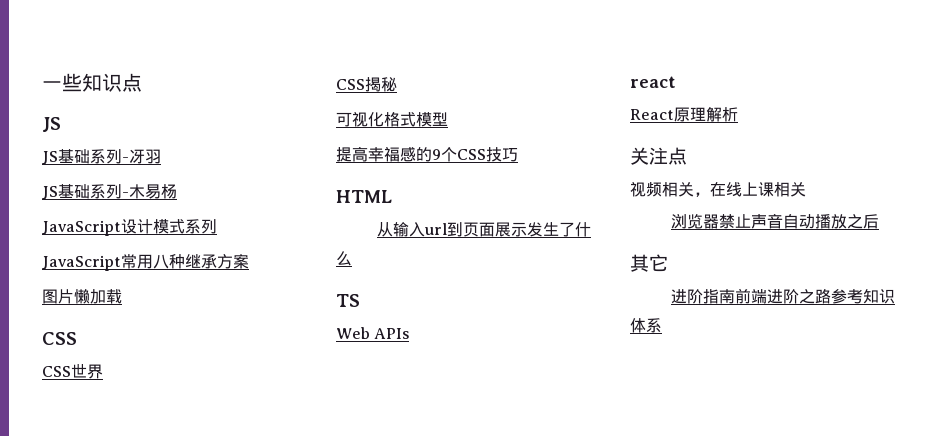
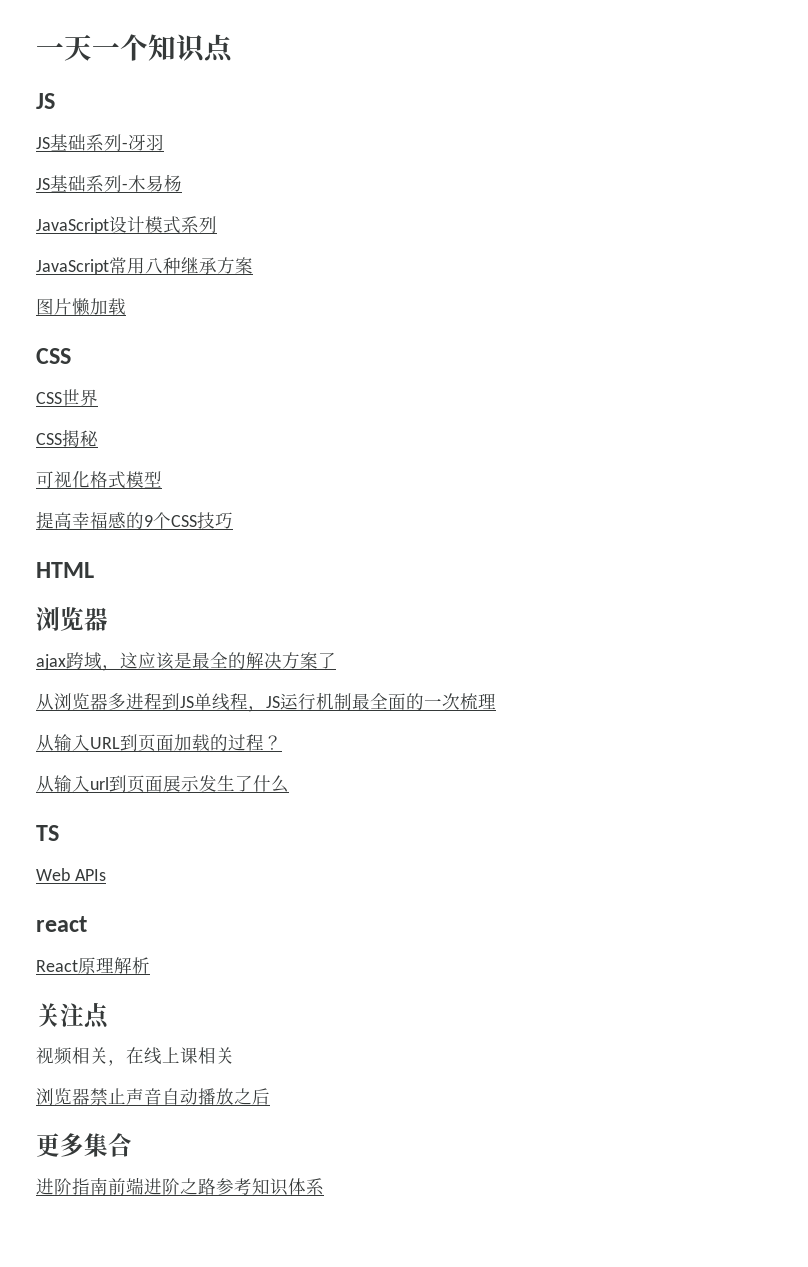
- 一些知识点
+ 一天一个知识点
  HTML
+ 浏览器
+ ajax跨域，这应该是最全的解决方案了
+ 从浏览器多进程到JS单线程，JS运行机制最全面的一次梳理
+ 从输入URL到页面加载的过程？
- 其它
+ 更多集合

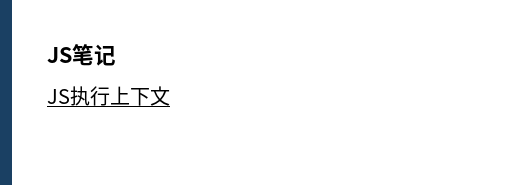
- 一天一个知识点
- JS
- JS基础系列-冴羽
- JS基础系列-木易杨
- JavaScript设计模式系列
- JavaScript常用八种继承方案
- 图片懒加载
- CSS
- CSS世界
- CSS揭秘
- 可视化格式模型
- 提高幸福感的9个CSS技巧
- HTML
- 浏览器
- ajax跨域，这应该是最全的解决方案了
- 从浏览器多进程到JS单线程，JS运行机制最全面的一次梳理
- 从输入URL到页面加载的过程？
- 从输入url到页面展示发生了什么
- TS
- Web APIs
- react
- React原理解析
- 关注点
- 视频相关，在线上课相关
- 浏览器禁止声音自动播放之后
- 更多集合
- 进阶指南前端进阶之路参考知识体系
+ JS笔记
+ JS执行上下文

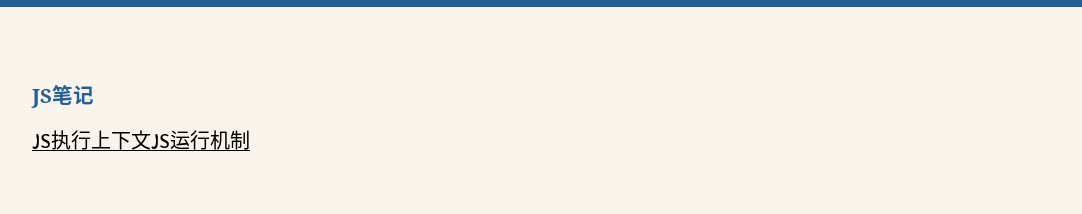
- JS执行上下文
+ JS执行上下文JS运行机制

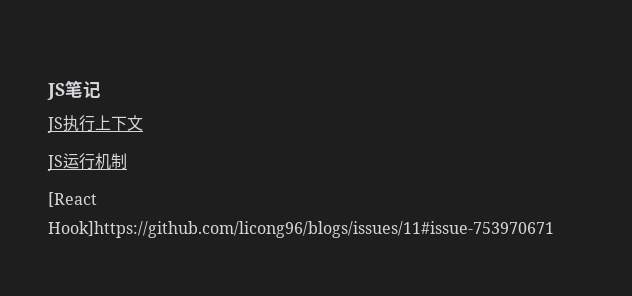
- JS执行上下文JS运行机制
+ JS执行上下文
+ JS运行机制
+ [React Hook]https://github.com/licong96/blogs/issues/11#issue-753970671

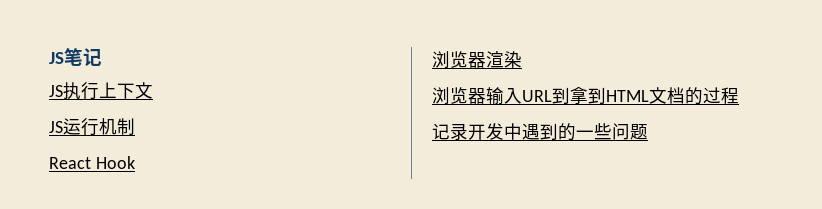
- [React Hook]https://github.com/licong96/blogs/issues/11#issue-753970671
+ React Hook
+ 浏览器渲染
+ 浏览器输入URL到拿到HTML文档的过程
+ 记录开发中遇到的一些问题

